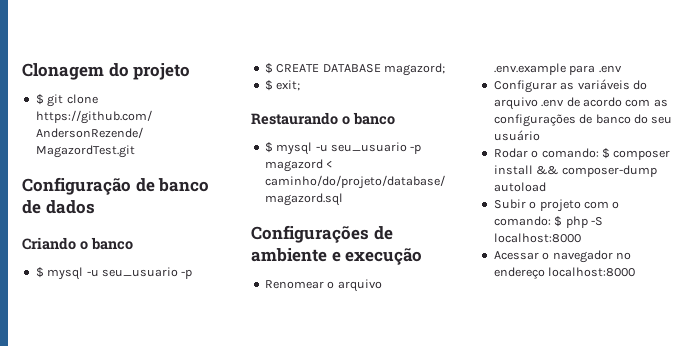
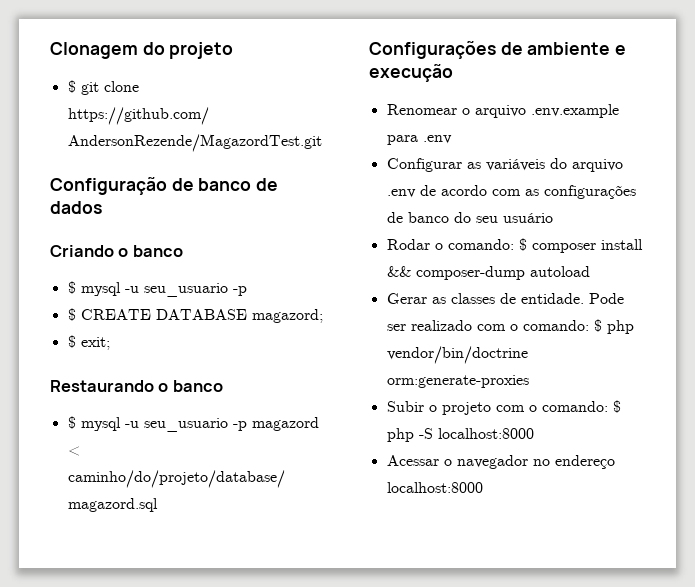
+ Gerar as classes de entidade. Pode ser realizado com o comando: $ php vendor/bin/doctrine orm:generate-proxies

